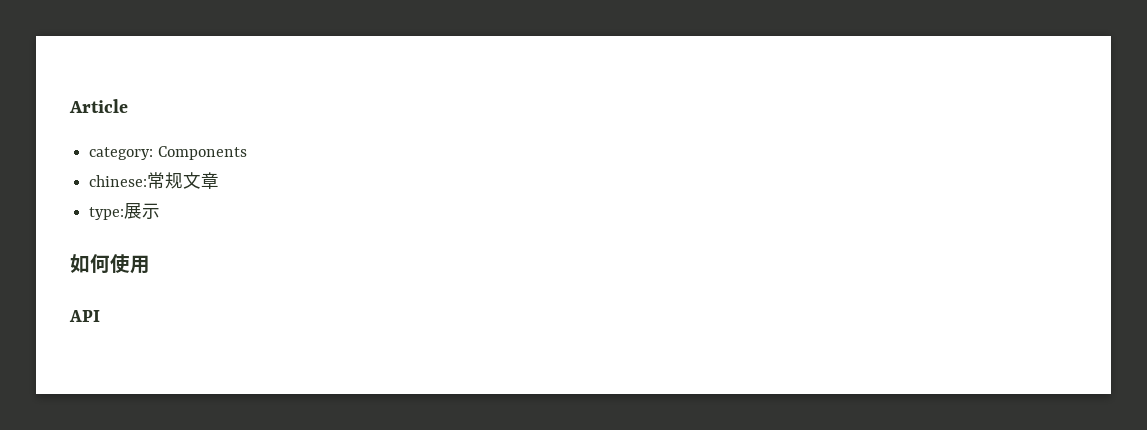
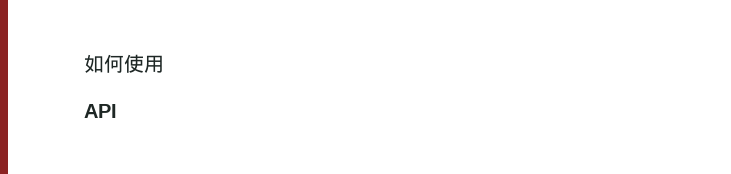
- Article
- category: Components
- chinese:常规文章
- type:展示

